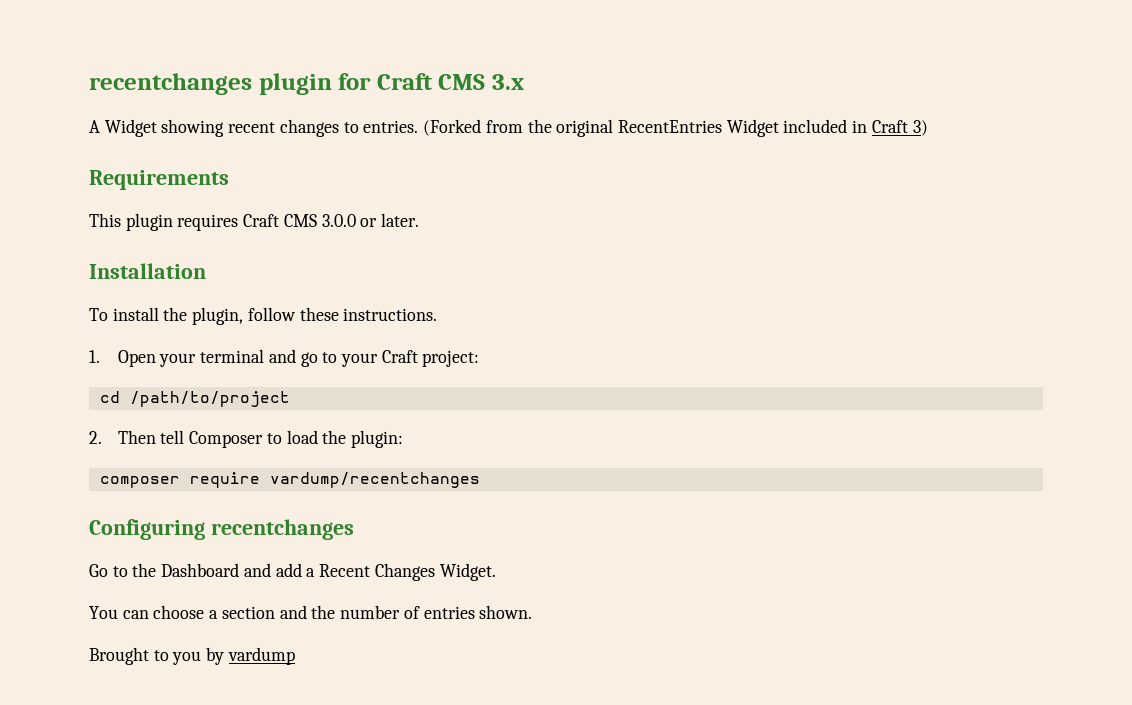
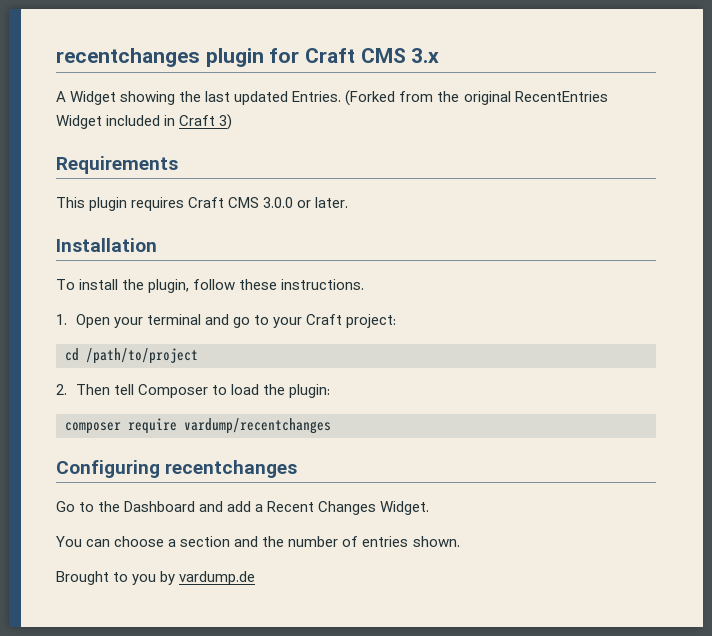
- A Widget showing recent changes to entries.
+ A Widget showing the last updated Entries.
- Brought to you by vardump
+ Brought to you by vardump.de

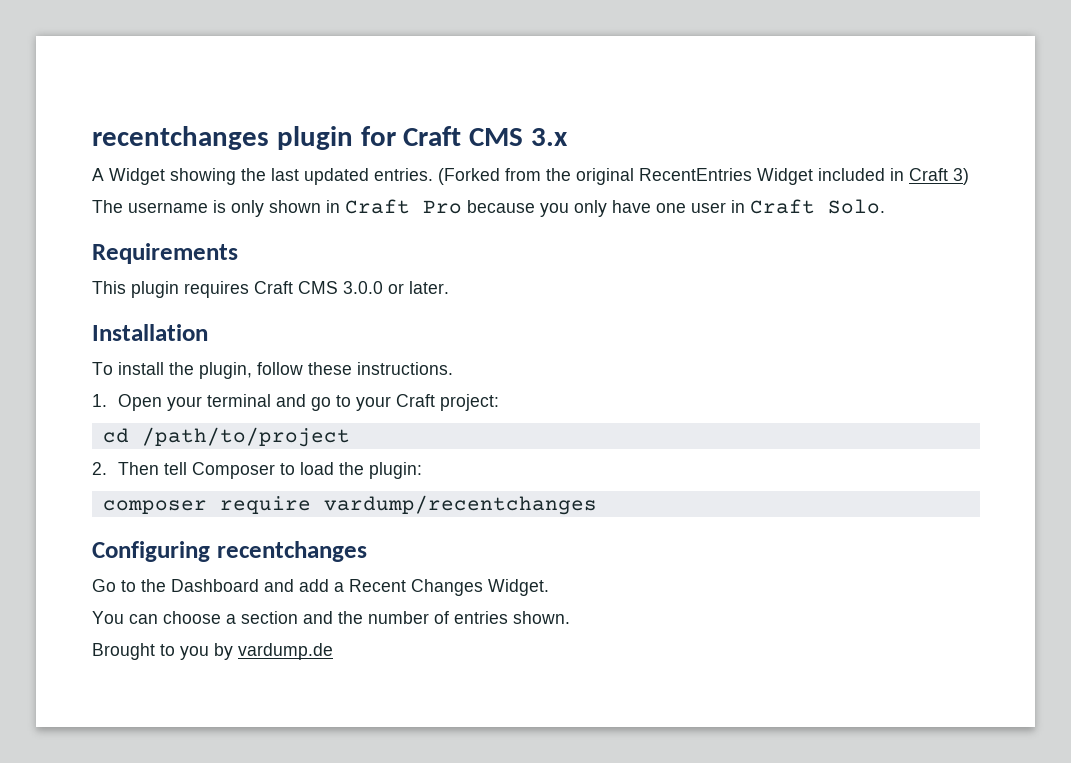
- A Widget showing the last updated Entries.
+ A Widget showing the last updated entries.
+ The username is only shown in Craft Pro because you only have one user in Craft Solo.

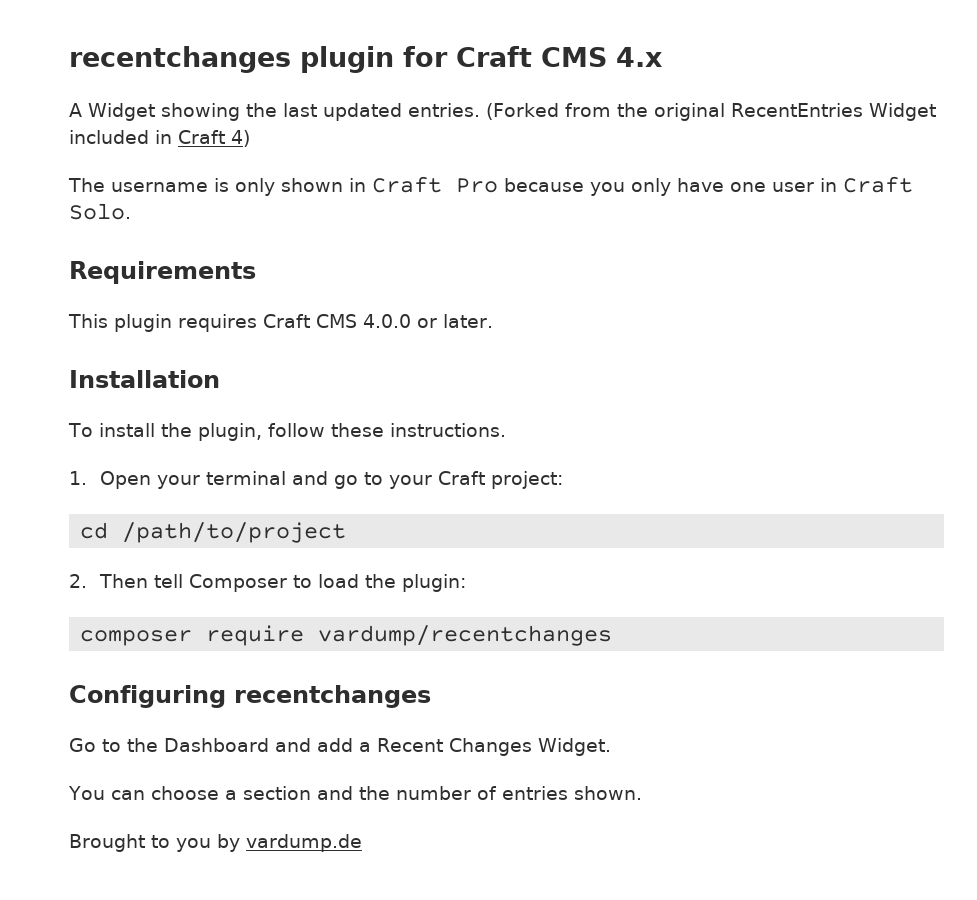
- recentchanges plugin for Craft CMS 3.x
+ recentchanges plugin for Craft CMS 4.x
- (Forked from the original RecentEntries Widget included in Craft 3)
+ (Forked from the original RecentEntries Widget included in Craft 4)
- This plugin requires Craft CMS 3.0.0 or later.
+ This plugin requires Craft CMS 4.0.0 or later.

